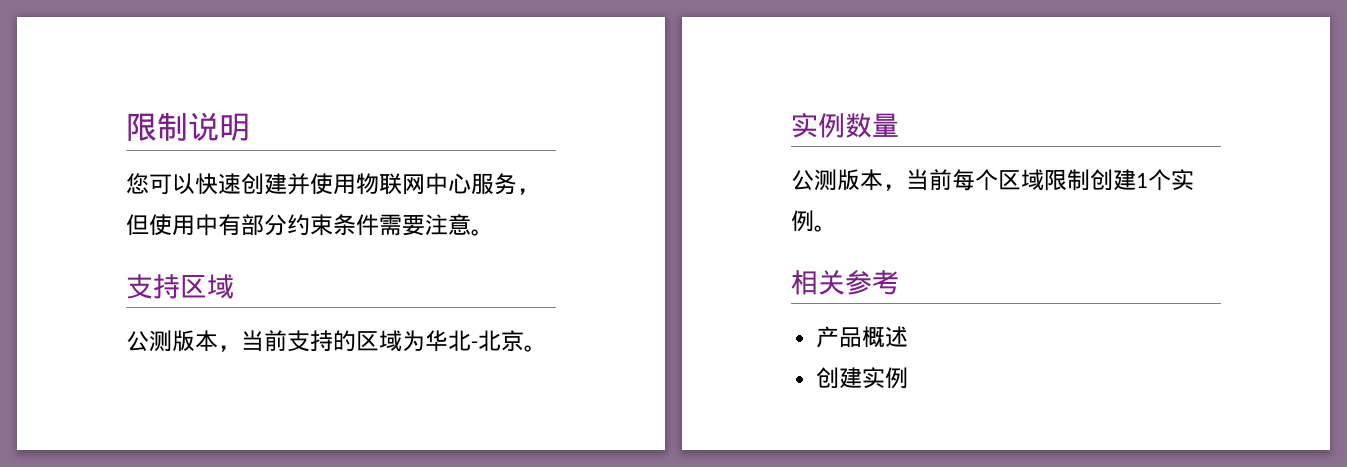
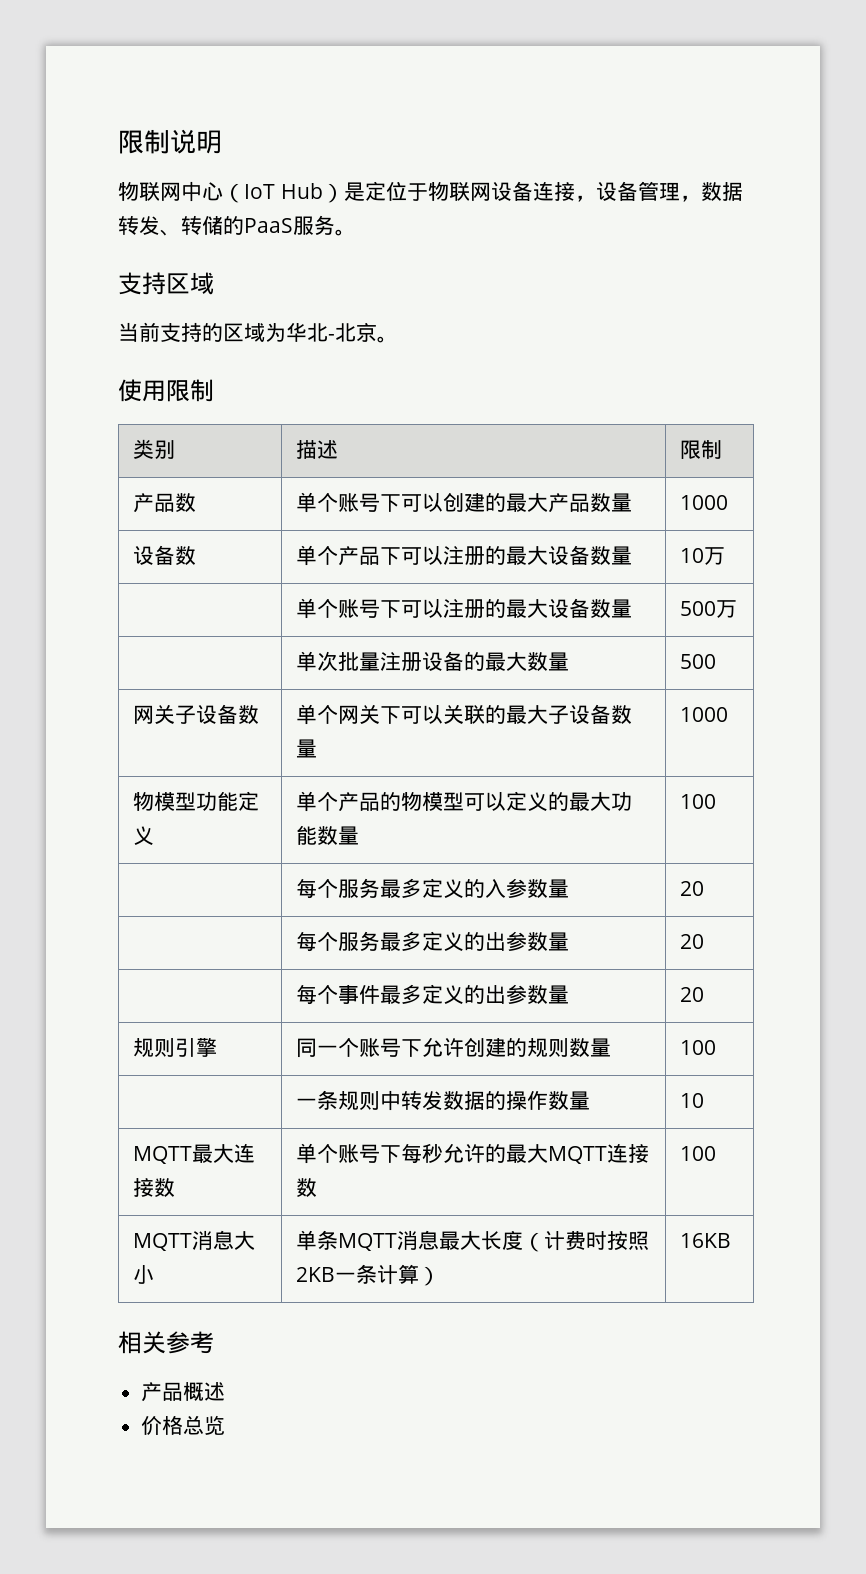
- 您可以快速创建并使用物联网中心服务，但使用中有部分约束条件需要注意。
+ 物联网中心（IoT Hub）是定位于物联网设备连接，设备管理，数据转发、转储的PaaS服务。
- 公测版本，当前支持的区域为华北-北京。
+ 当前支持的区域为华北-北京。
- 实例数量
- 公测版本，当前每个区域限制创建1个实例。
+ 使用限制
+ 类别 | 描述 | 限制
+ 产品数 | 单个账号下可以创建的最大产品数量 | 1000
+ 设备数 | 单个产品下可以注册的最大设备数量 | 10万
+ | 单个账号下可以注册的最大设备数量 | 500万
+ | 单次批量注册设备的最大数量 | 500
+ 网关子设备数 | 单个网关下可以关联的最大子设备数量 | 1000
+ 物模型功能定义 | 单个产品的物模型可以定义的最大功能数量 | 100
+ | 每个服务最多定义的入参数量 | 20
+ | 每个服务最多定义的出参数量 | 20
+ | 每个事件最多定义的出参数量 | 20
+ 规则引擎 | 同一个账号下允许创建的规则数量 | 100
+ | 一条规则中转发数据的操作数量 | 10
+ MQTT最大连接数 | 单个账号下每秒允许的最大MQTT连接数 | 100
+ MQTT消息大小 | 单条MQTT消息最大长度（计费时按照2KB一条计算） | 16KB
- 创建实例
+ 价格总览

